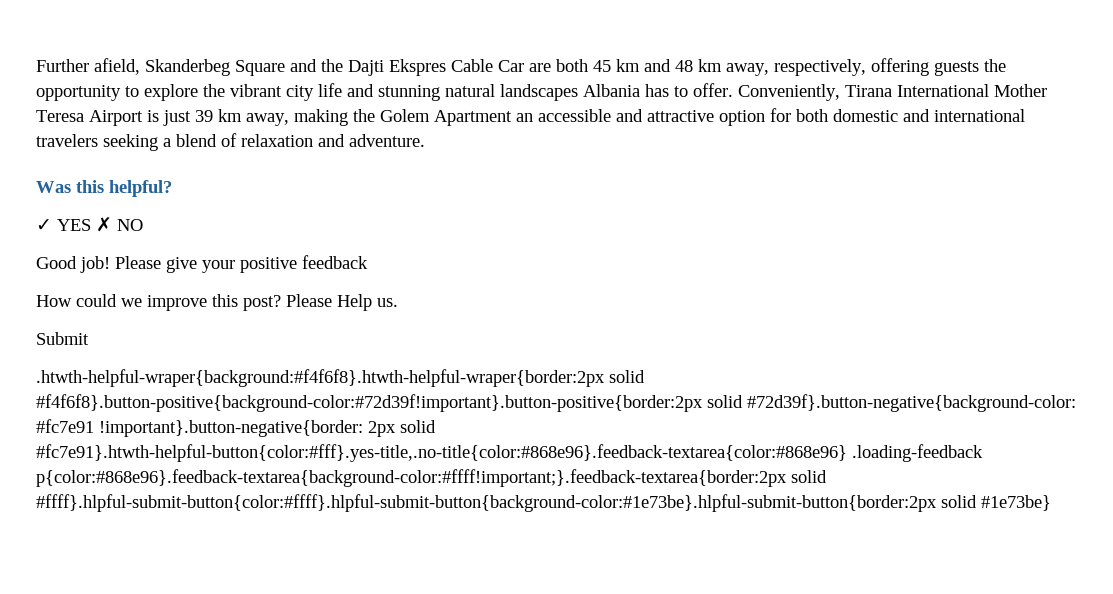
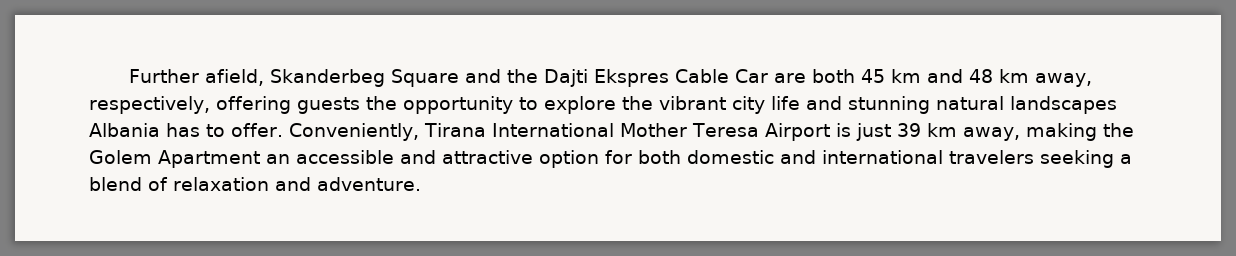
- Was this helpful?
- ✓ YES ✗ NO
- Good job! Please give your positive feedback
- How could we improve this post? Please Help us.
- Submit
- .htwth-helpful-wraper{background:#f4f6f8}.htwth-helpful-wraper{border:2px solid #f4f6f8}.button-positive{background-color:#72d39f!important}.button-positive{border:2px solid #72d39f}.button-negative{background-color: #fc7e91 !important}.button-negative{border: 2px solid #fc7e91}.htwth-helpful-button{color:#fff}.yes-title,.no-title{color:#868e96}.feedback-textarea{color:#868e96} .loading-feedback p{color:#868e96}.feedback-textarea{background-color:#ffff!important;}.feedback-textarea{border:2px solid #ffff}.hlpful-submit-button{color:#ffff}.hlpful-submit-button{background-color:#1e73be}.hlpful-submit-button{border:2px solid #1e73be}

